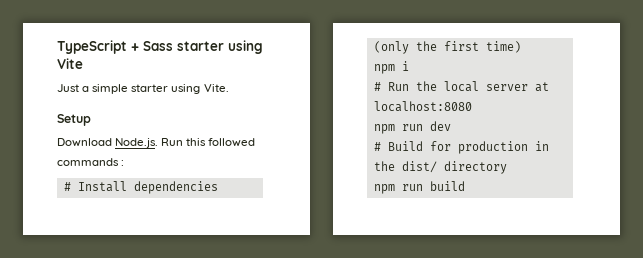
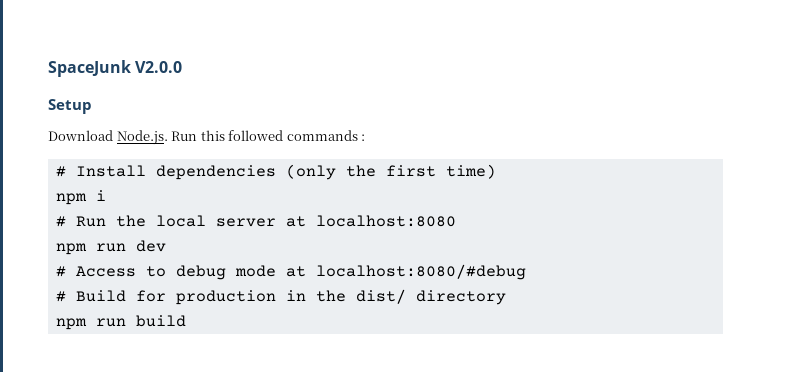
- TypeScript + Sass starter using Vite
- Just a simple starter using Vite.
+ SpaceJunk V2.0.0
+ # Access to debug mode at localhost:8080/#debug

